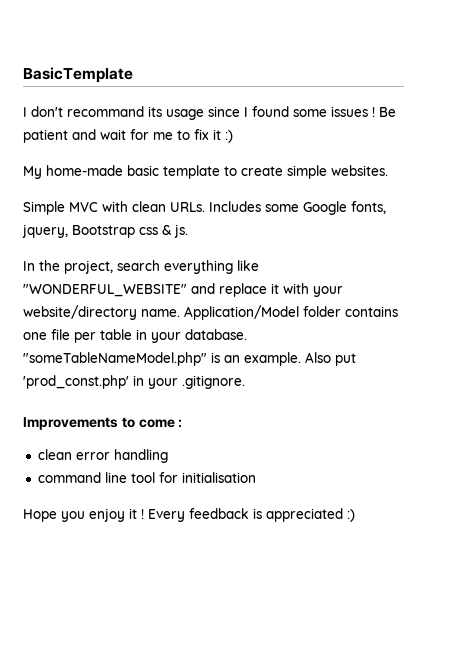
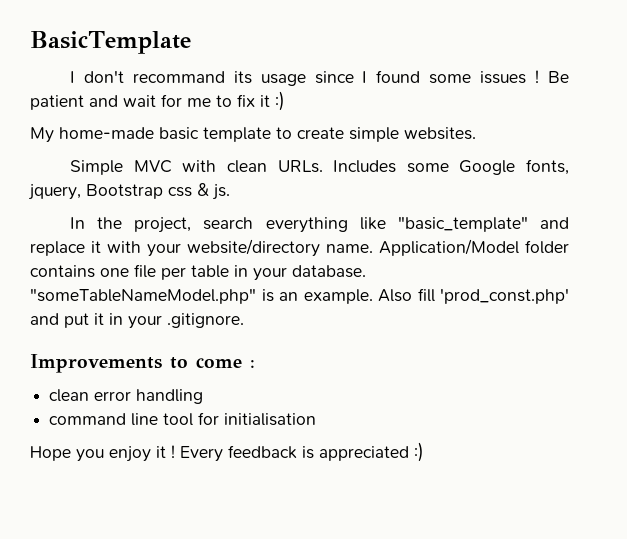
- In the project, search everything like "WONDERFUL_WEBSITE" and replace it with your website/directory name.
+ In the project, search everything like "basic_template" and replace it with your website/directory name.
- Also put 'prod_const.php' in your .gitignore.
+ Also fill 'prod_const.php' and put it in your .gitignore.

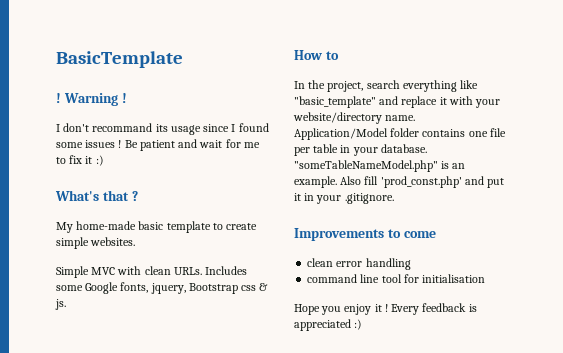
+ ! Warning !
+ What's that ?
+ How to
- Improvements to come :
+ Improvements to come

